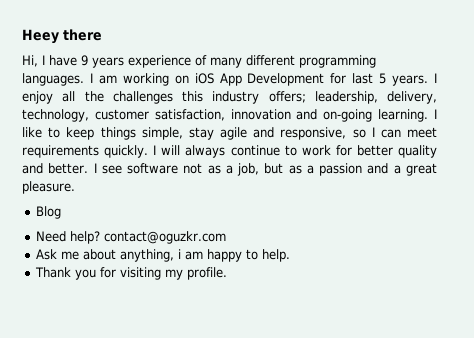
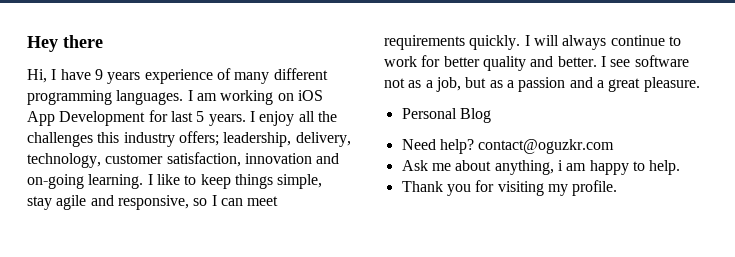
- Heey there
+ Hey there
- Blog
+ Personal Blog

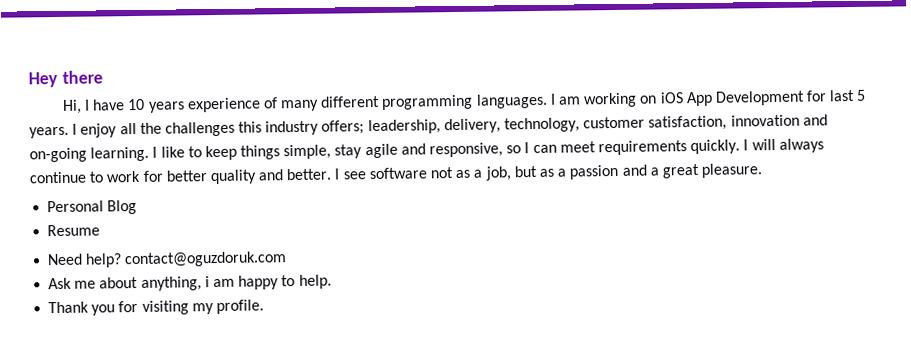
- Hi, I have 9 years experience of many different programming languages.
+ Hi, I have 10 years experience of many different programming languages.
+ Resume
- Need help? contact@oguzkr.com
+ Need help? contact@oguzdoruk.com

